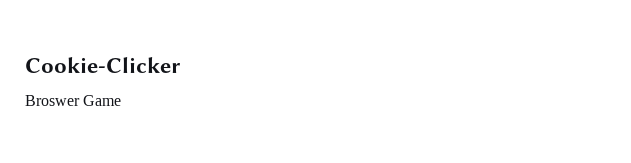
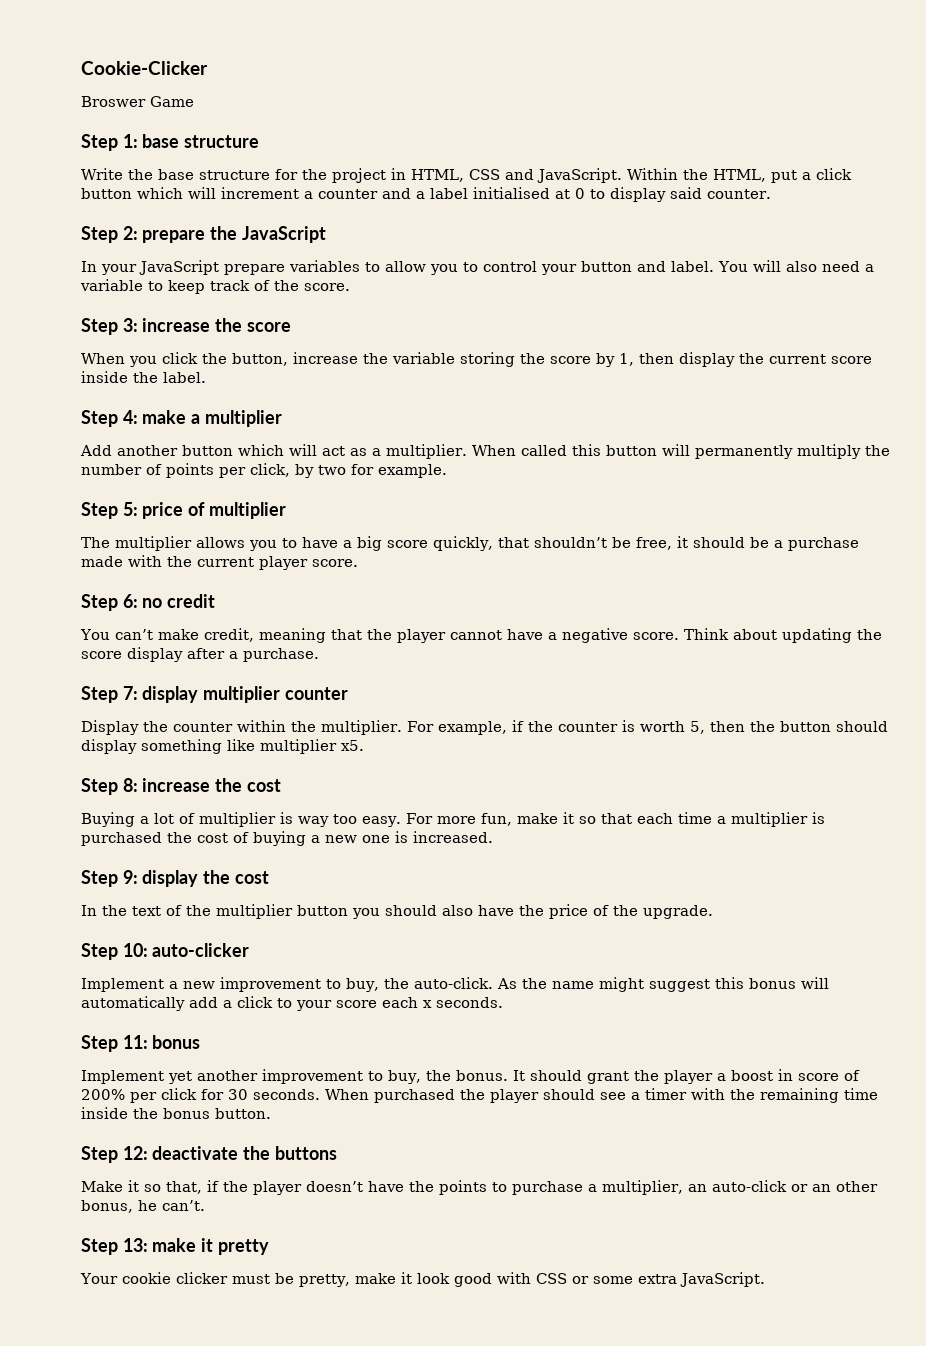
+ Step 1: base structure
+ Write the base structure for the project in HTML, CSS and JavaScript. Within the HTML, put a click button which will increment a counter and a label initialised at 0 to display said counter.
+ Step 2: prepare the JavaScript
+ In your JavaScript prepare variables to allow you to control your button and label. You will also need a variable to keep track of the score.
+ Step 3: increase the score
+ When you click the button, increase the variable storing the score by 1, then display the current score inside the label.
+ Step 4: make a multiplier
+ Add another button which will act as a multiplier. When called this button will permanently multiply the number of points per click, by two for example.
+ Step 5: price of multiplier
+ The multiplier allows you to have a big score quickly, that shouldn’t be free, it should be a purchase made with the current player score.
+ Step 6: no credit
+ You can’t make credit, meaning that the player cannot have a negative score. Think about updating the score display after a purchase.
+ Step 7: display multiplier counter
+ Display the counter within the multiplier. For example, if the counter is worth 5, then the button should display something like multiplier x5.
+ Step 8: increase the cost
+ Buying a lot of multiplier is way too easy. For more fun, make it so that each time a multiplier is purchased the cost of buying a new one is increased.
+ Step 9: display the cost
+ In the text of the multiplier button you should also have the price of the upgrade.
+ Step 10: auto-clicker
+ Implement a new improvement to buy, the auto-click. As the name might suggest this bonus will automatically add a click to your score each x seconds.
+ Step 11: bonus
+ Implement yet another improvement to buy, the bonus. It should grant the player a boost in score of 200% per click for 30 seconds. When purchased the player should see a timer with the remaining time inside the bonus button.
+ Step 12: deactivate the buttons
+ Make it so that, if the player doesn’t have the points to purchase a multiplier, an auto-click or an other bonus, he can’t.
+ Step 13: make it pretty
+ Your cookie clicker must be pretty, make it look good with CSS or some extra JavaScript.

